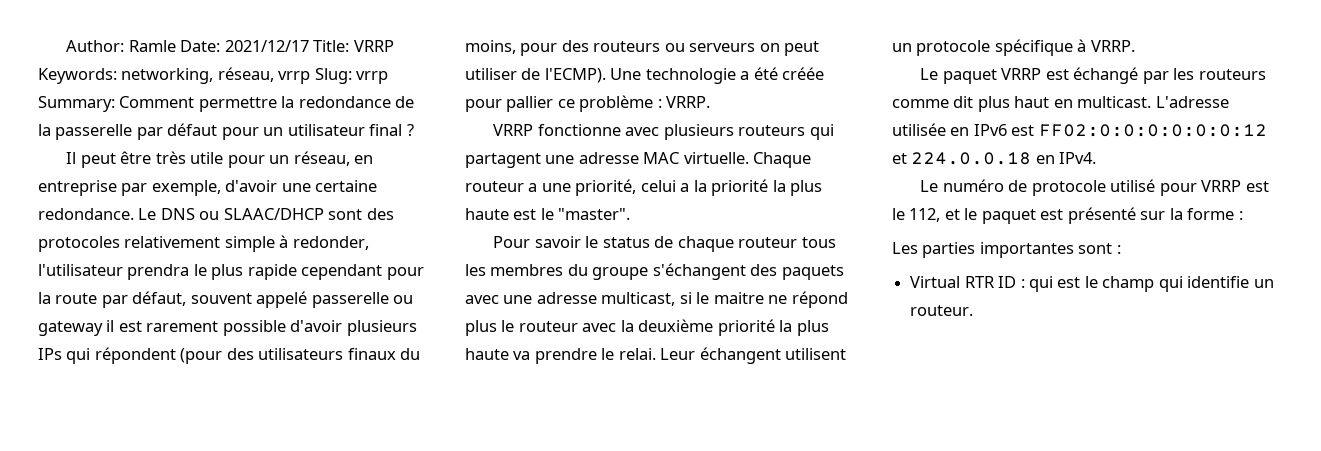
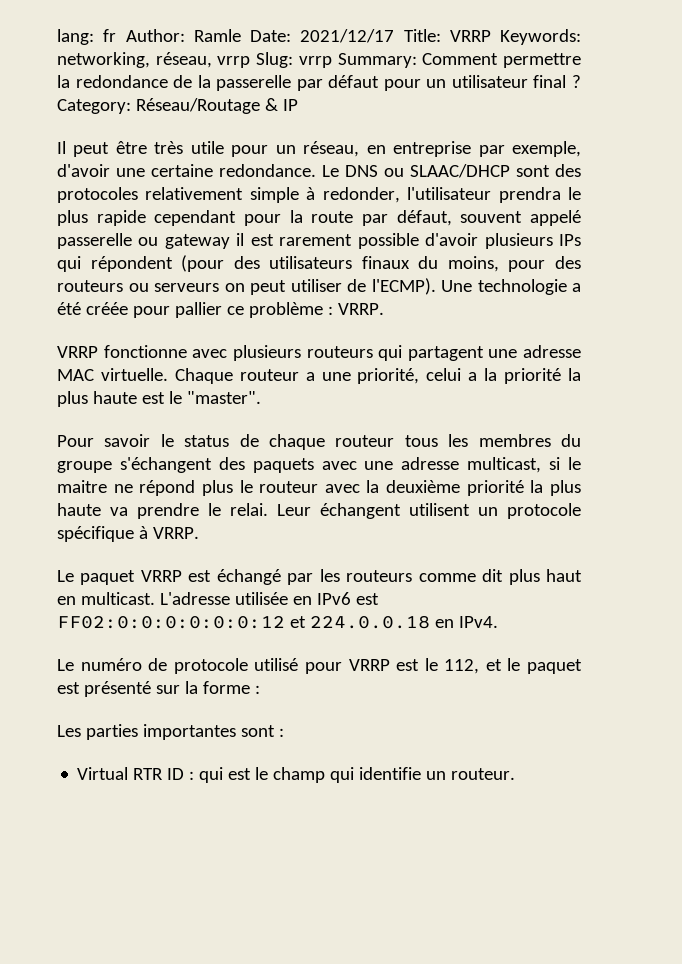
- Author: Ramle Date: 2021/12/17 Title: VRRP Keywords: networking, réseau, vrrp Slug: vrrp Summary: Comment permettre la redondance de la passerelle par défaut pour un utilisateur final ?
+ lang: fr Author: Ramle Date: 2021/12/17 Title: VRRP Keywords: networking, réseau, vrrp Slug: vrrp Summary: Comment permettre la redondance de la passerelle par défaut pour un utilisateur final ? Category: Réseau/Routage & IP

